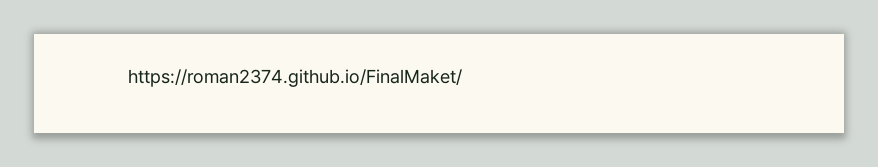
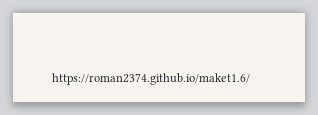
- https://roman2374.github.io/FinalMaket/
+ https://roman2374.github.io/maket1.6/

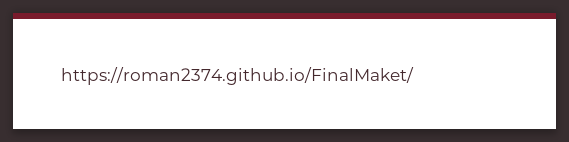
- https://roman2374.github.io/maket1.6/
+ https://roman2374.github.io/FinalMaket/

